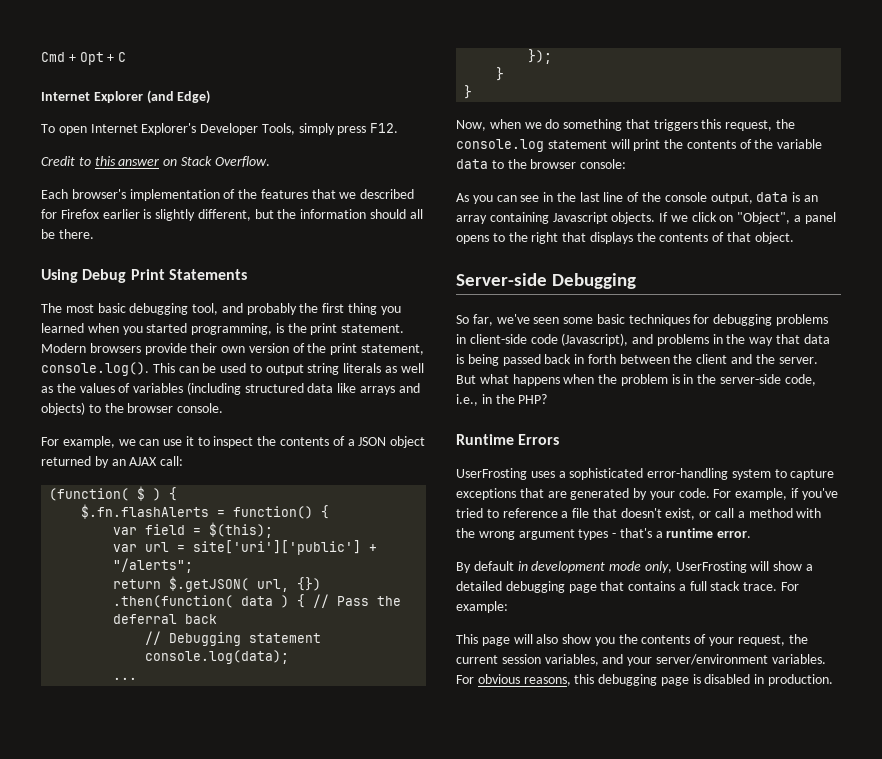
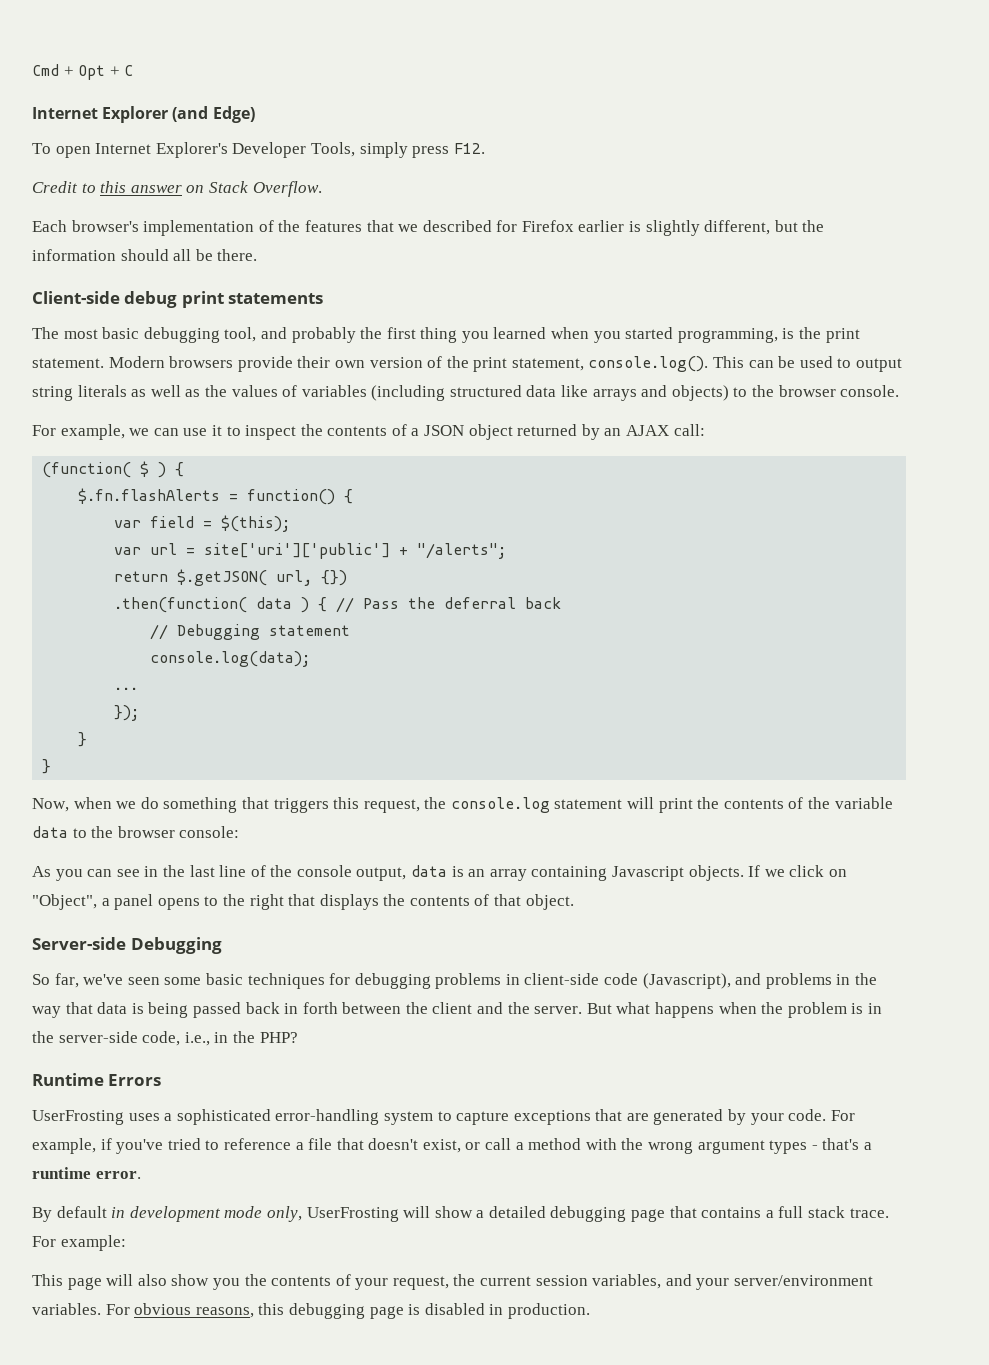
- Using Debug Print Statements
+ Client-side debug print statements

